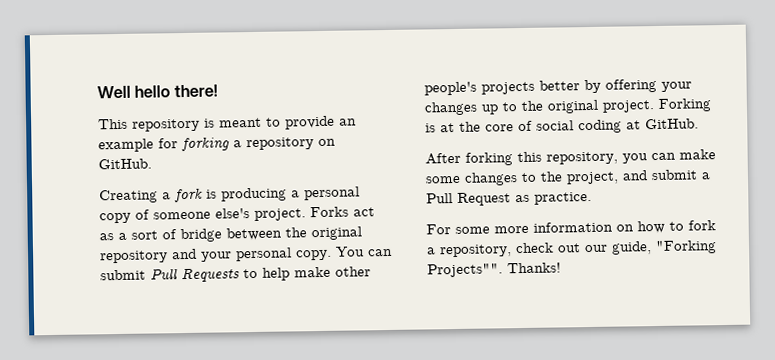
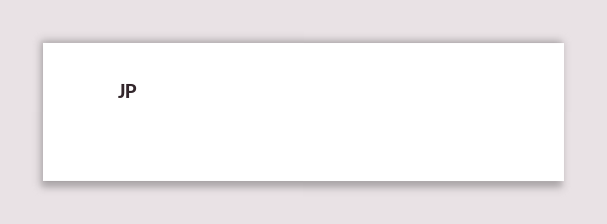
- Well hello there!
- This repository is meant to provide an example for forking a repository on GitHub.
- Creating a fork is producing a personal copy of someone else's project. Forks act as a sort of bridge between the original repository and your personal copy. You can submit Pull Requests to help make other people's projects better by offering your changes up to the original project. Forking is at the core of social coding at GitHub.
- After forking this repository, you can make some changes to the project, and submit a Pull Request as practice.
- For some more information on how to fork a repository, check out our guide, "Forking Projects"". Thanks!
+ JP

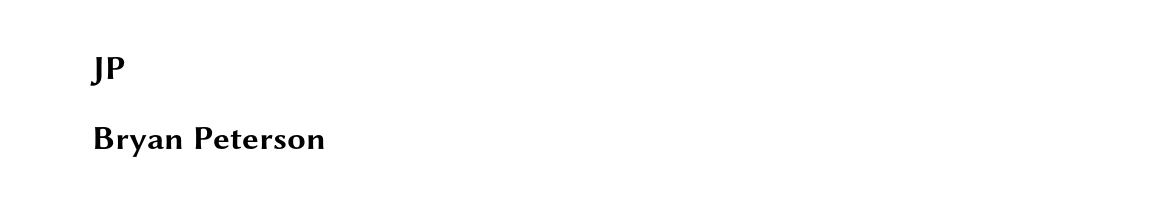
+ Bryan Peterson

